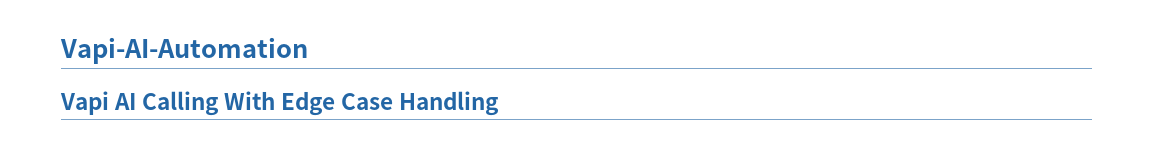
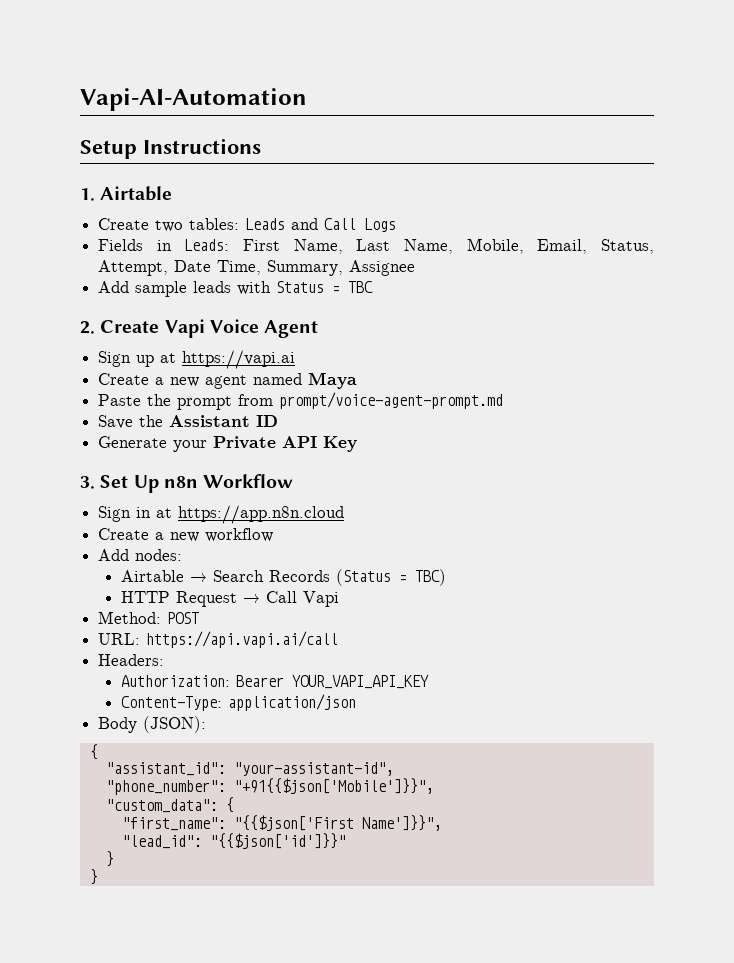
- Vapi AI Calling With Edge Case Handling
+ Setup Instructions
+ 1. Airtable
+ Create two tables: Leads and Call Logs
+ Fields in Leads: First Name, Last Name, Mobile, Email, Status, Attempt, Date Time, Summary, Assignee
+ Add sample leads with Status = TBC
+ 2. Create Vapi Voice Agent
+ Sign up at https://vapi.ai
+ Create a new agent named Maya
+ Paste the prompt from prompt/voice-agent-prompt.md
+ Save the Assistant ID
+ Generate your Private API Key
+ 3. Set Up n8n Workflow
+ Sign in at https://app.n8n.cloud
+ Create a new workflow
+ Add nodes:
+ Airtable → Search Records (Status = TBC)
+ HTTP Request → Call Vapi
+ Method: POST
+ URL: https://api.vapi.ai/call
+ Headers:
+ Authorization: Bearer YOUR_VAPI_API_KEY
+ Content-Type: application/json
+ Body (JSON):
+ {
+ "assistant_id": "your-assistant-id",
+ "phone_number": "+91{{$json['Mobile']}}",
+ "custom_data": {
+ "first_name": "{{$json['First Name']}}",
+ "lead_id": "{{$json['id']}}"
+ }
+ }

